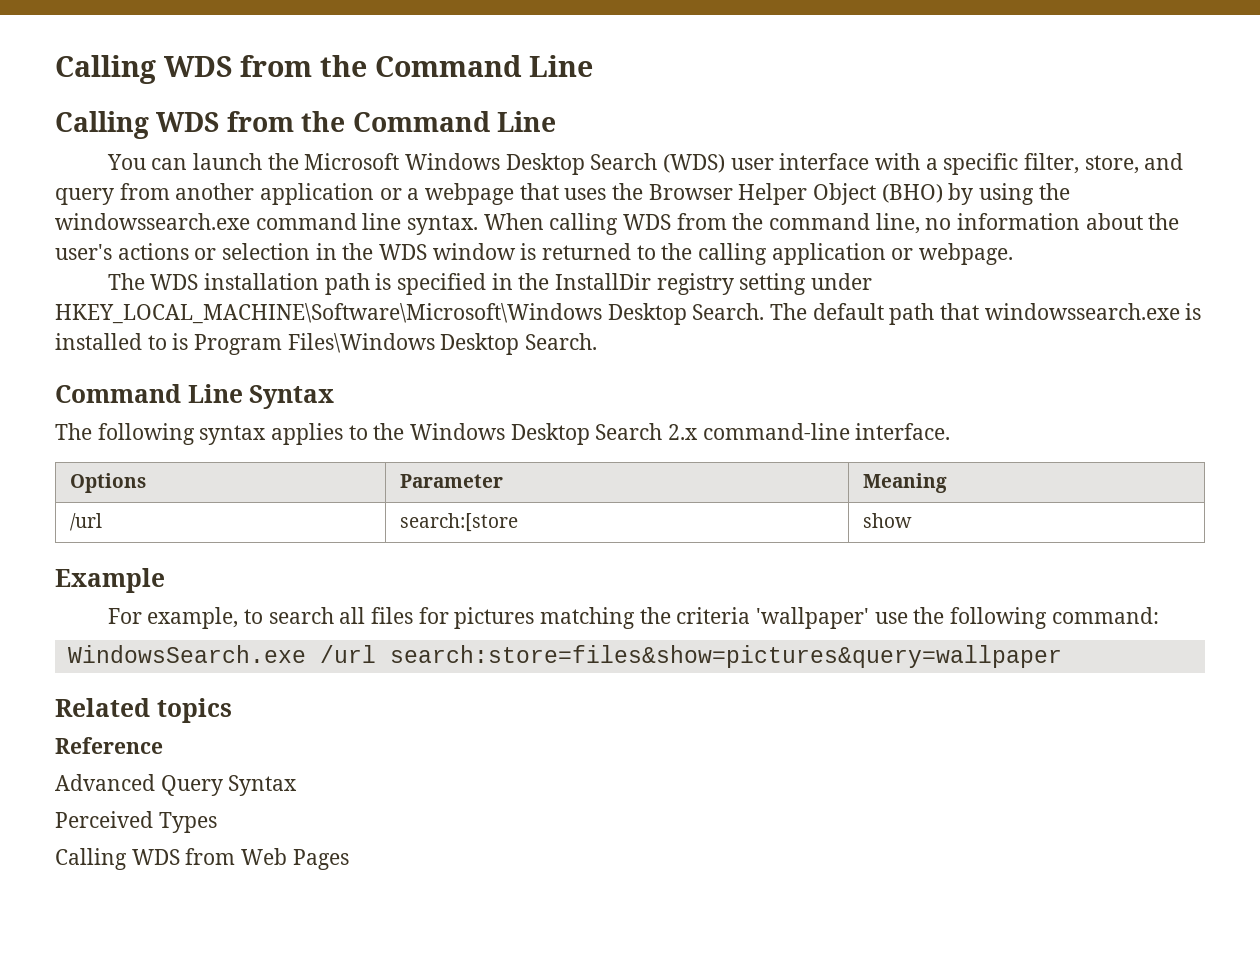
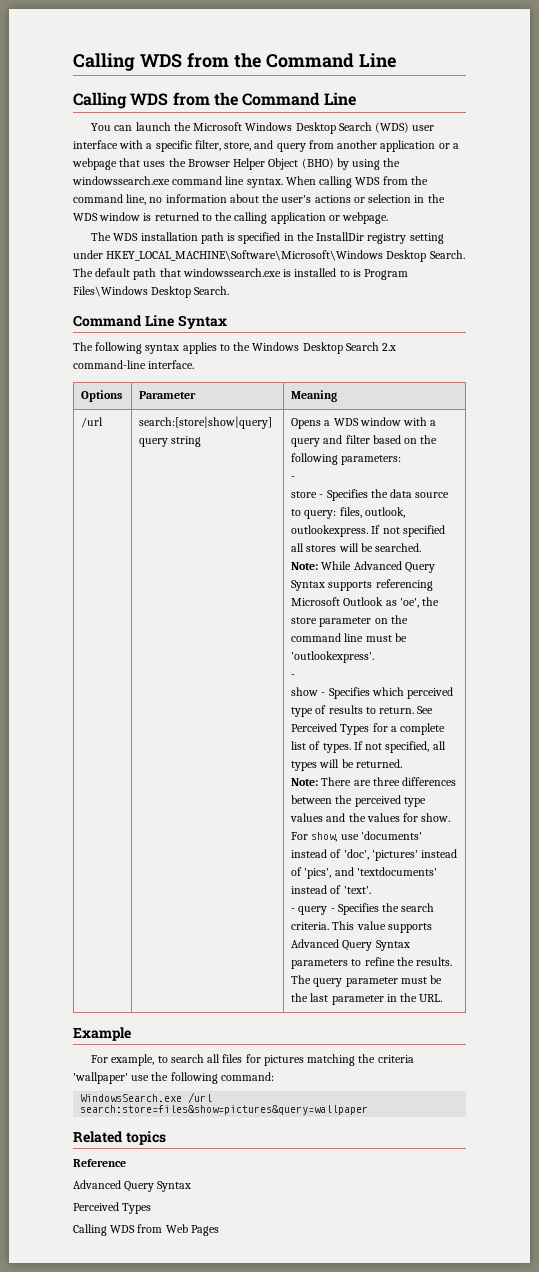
- search:[store | show
+ search:[store|show|query] query string | Opens a WDS window with a query and filter based on the following parameters:
+ -
+ store - Specifies the data source to query: files, outlook, outlookexpress. If not specified all stores will be searched.
+ Note: While Advanced Query Syntax supports referencing Microsoft Outlook as 'oe', the store parameter on the command line must be 'outlookexpress'.
+ -
+ show - Specifies which perceived type of results to return. See Perceived Types for a complete list of types. If not specified, all types will be returned.
+ Note: There are three differences between the perceived type values and the values for show. For show, use 'documents' instead of 'doc', 'pictures' instead of 'pics', and 'textdocuments' instead of 'text'.
+ - query - Specifies the search criteria. This value supports Advanced Query Syntax parameters to refine the results. The query parameter must be the last parameter in the URL.

